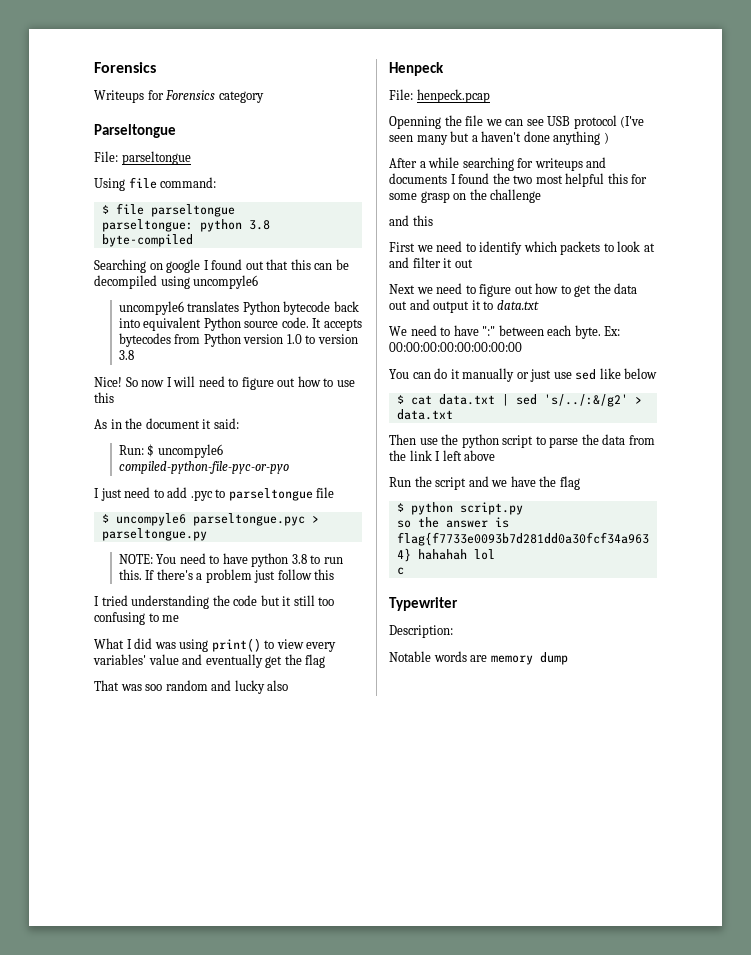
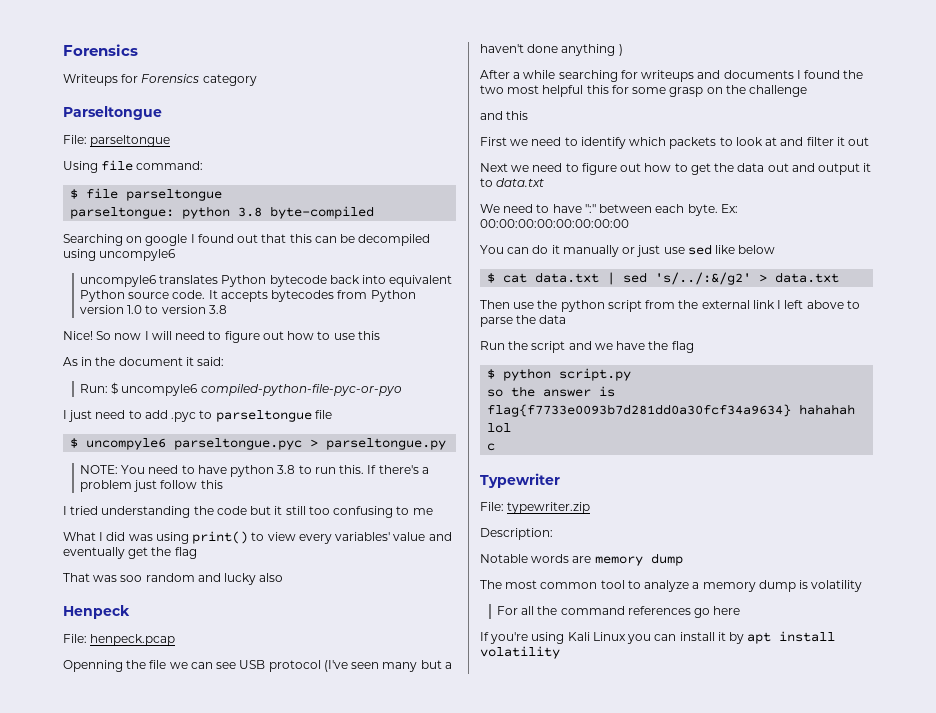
- Then use the python script to parse the data from the link I left above
+ Then use the python script from the external link I left above to parse the data
+ File: typewriter.zip
+ The most common tool to analyze a memory dump is volatility
+ For all the command references go here
+ If you're using Kali Linux you can install it by apt install volatility

